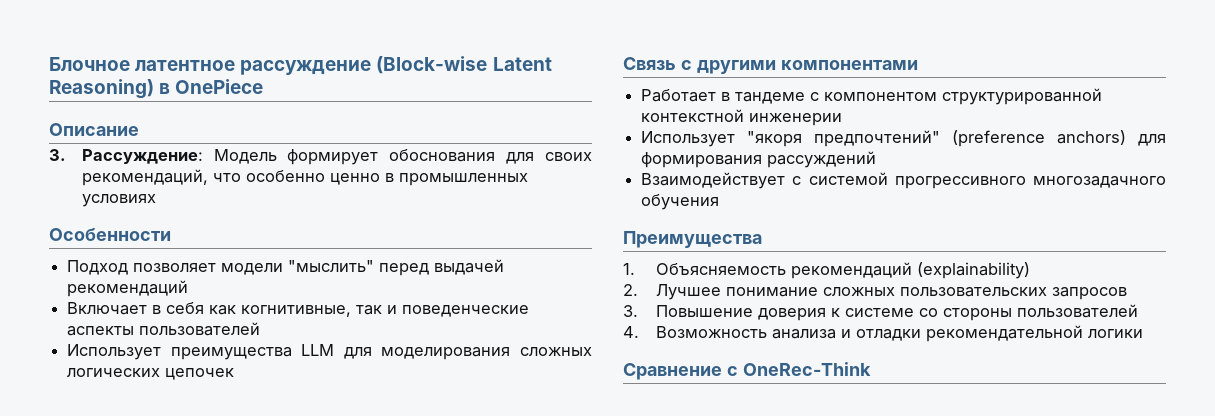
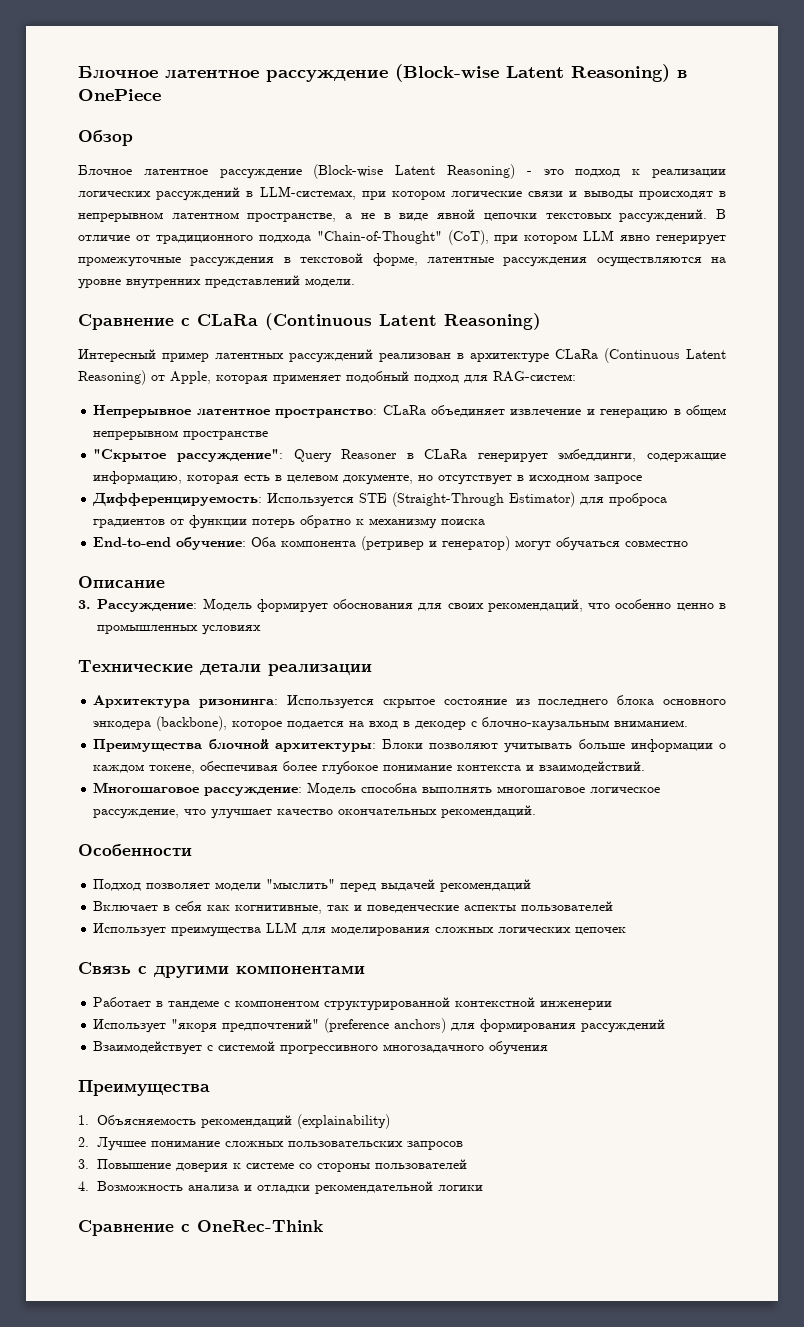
+ Обзор
+ Блочное латентное рассуждение (Block-wise Latent Reasoning) - это подход к реализации логических рассуждений в LLM-системах, при котором логические связи и выводы происходят в непрерывном латентном пространстве, а не в виде явной цепочки текстовых рассуждений. В отличие от традиционного подхода "Chain-of-Thought" (CoT), при котором LLM явно генерирует промежуточные рассуждения в текстовой форме, латентные рассуждения осуществляются на уровне внутренних представлений модели.
+ Сравнение с CLaRa (Continuous Latent Reasoning)
+ Интересный пример латентных рассуждений реализован в архитектуре CLaRa (Continuous Latent Reasoning) от Apple, которая применяет подобный подход для RAG-систем:
+ Непрерывное латентное пространство: CLaRa объединяет извлечение и генерацию в общем непрерывном пространстве
+ "Скрытое рассуждение": Query Reasoner в CLaRa генерирует эмбеддинги, содержащие информацию, которая есть в целевом документе, но отсутствует в исходном запросе
+ Дифференцируемость: Используется STE (Straight-Through Estimator) для проброса градиентов от функции потерь обратно к механизму поиска
+ End-to-end обучение: Оба компонента (ретривер и генератор) могут обучаться совместно
+ Технические детали реализации
+ Архитектура ризонинга: Используется скрытое состояние из последнего блока основного энкодера (backbone), которое подается на вход в декодер с блочно-каузальным вниманием.
+ Преимущества блочной архитектуры: Блоки позволяют учитывать больше информации о каждом токене, обеспечивая более глубокое понимание контекста и взаимодействий.
+ Многошаговое рассуждение: Модель способна выполнять многошаговое логическое рассуждение, что улучшает качество окончательных рекомендаций.

